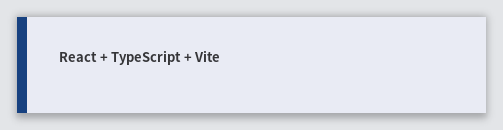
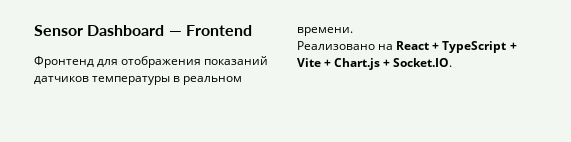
- React + TypeScript + Vite
+ Sensor Dashboard — Frontend
+ Фронтенд для отображения показаний датчиков температуры в реальном времени.
+ Реализовано на React + TypeScript + Vite + Chart.js + Socket.IO.

